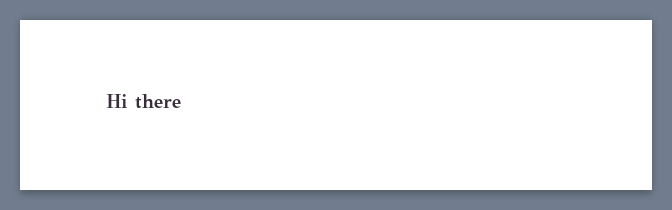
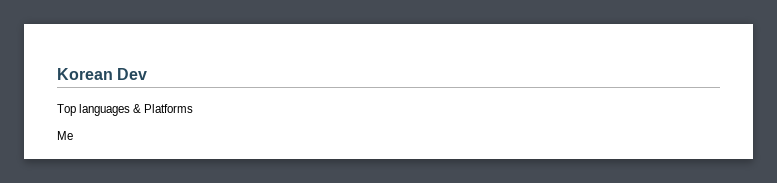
- Hi there
+ Korean Dev
+ Top languages & Platforms
+ Me

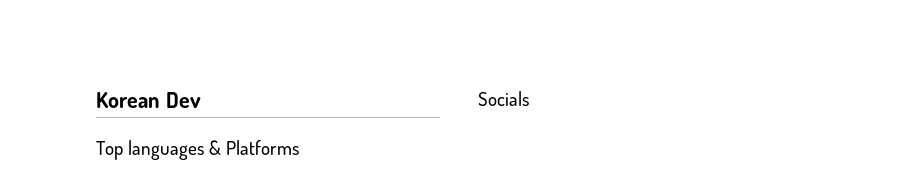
- Me
+ Socials

